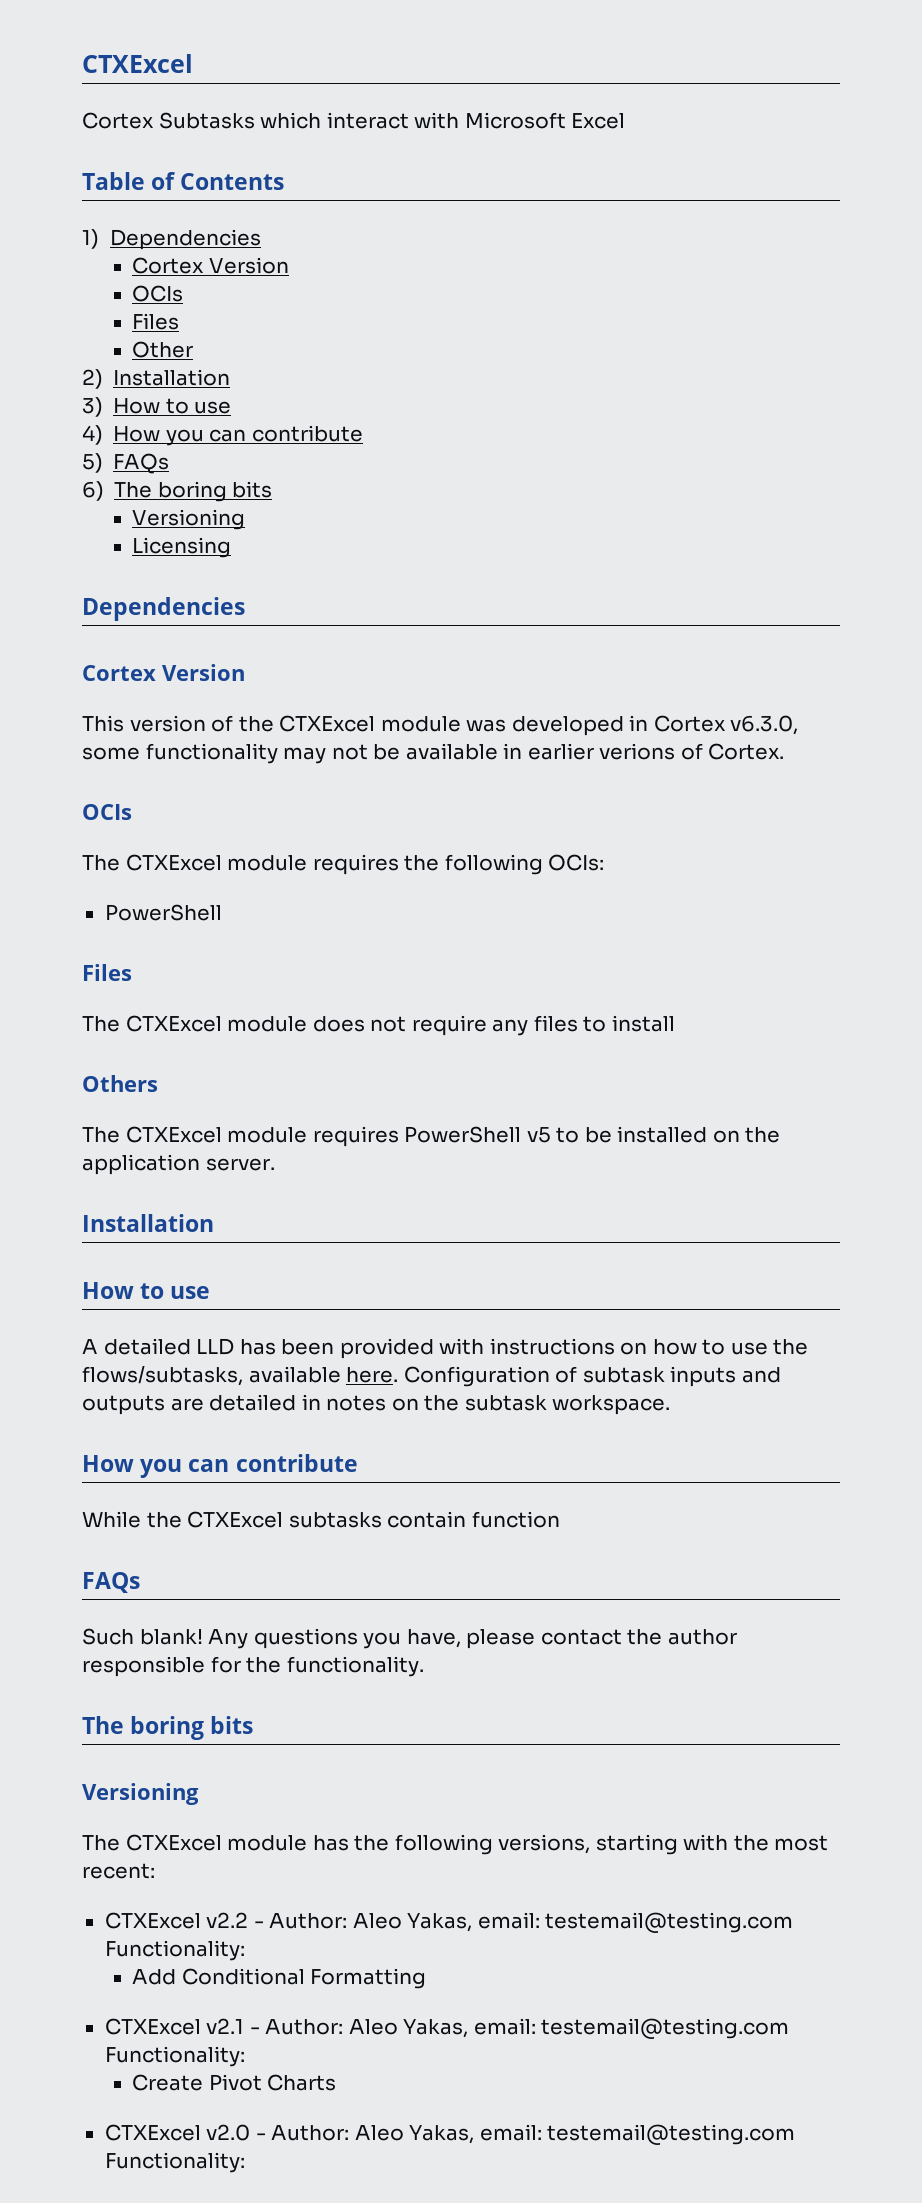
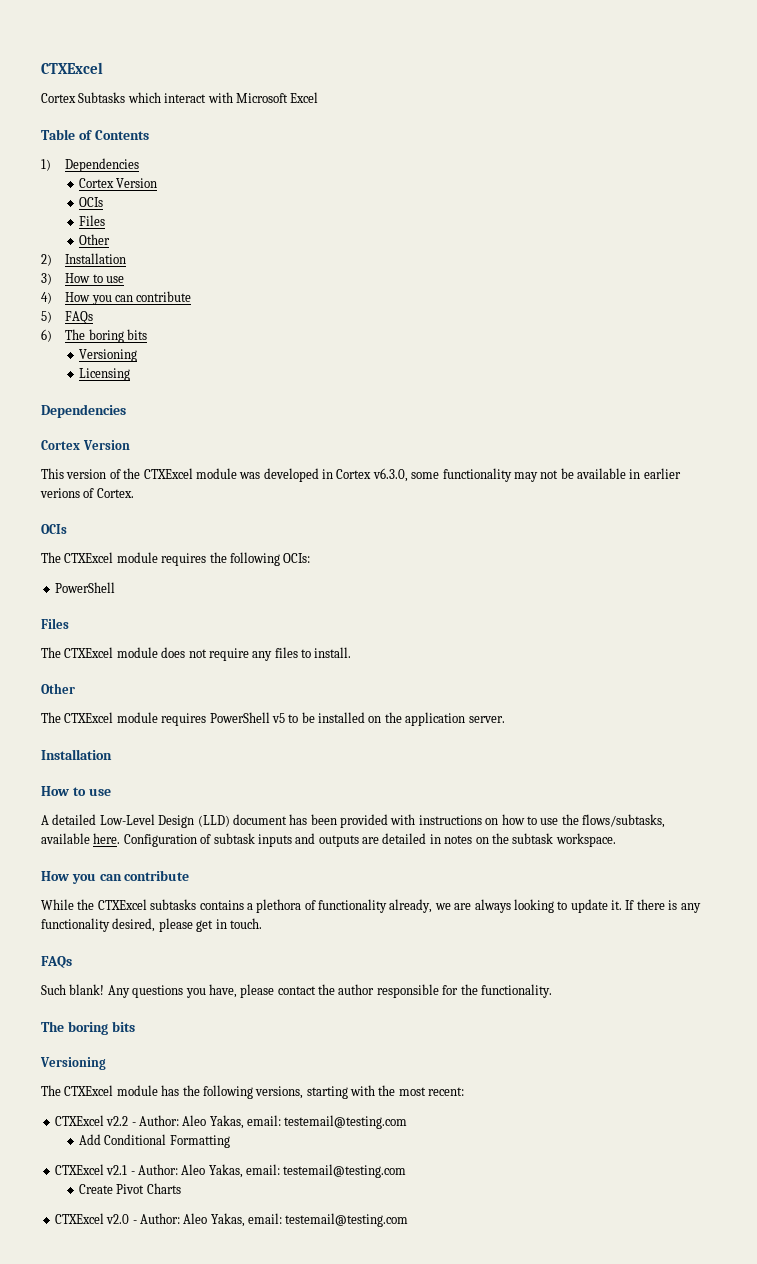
- The CTXExcel module does not require any files to install
- Others
+ The CTXExcel module does not require any files to install.
+ Other
- A detailed LLD has been provided with instructions on how to use the flows/subtasks, available here.
+ A detailed Low-Level Design (LLD) document has been provided with instructions on how to use the flows/subtasks, available here.
- While the CTXExcel subtasks contain function
+ While the CTXExcel subtasks contains a plethora of functionality already, we are always looking to update it. If there is any functionality desired, please get in touch.
- CTXExcel v2.2 - Author: Aleo Yakas, email: testemail@testing.com Functionality:
+ CTXExcel v2.2 - Author: Aleo Yakas, email: testemail@testing.com
- CTXExcel v2.1 - Author: Aleo Yakas, email: testemail@testing.com Functionality:
+ CTXExcel v2.1 - Author: Aleo Yakas, email: testemail@testing.com
- CTXExcel v2.0 - Author: Aleo Yakas, email: testemail@testing.com Functionality:
+ CTXExcel v2.0 - Author: Aleo Yakas, email: testemail@testing.com

